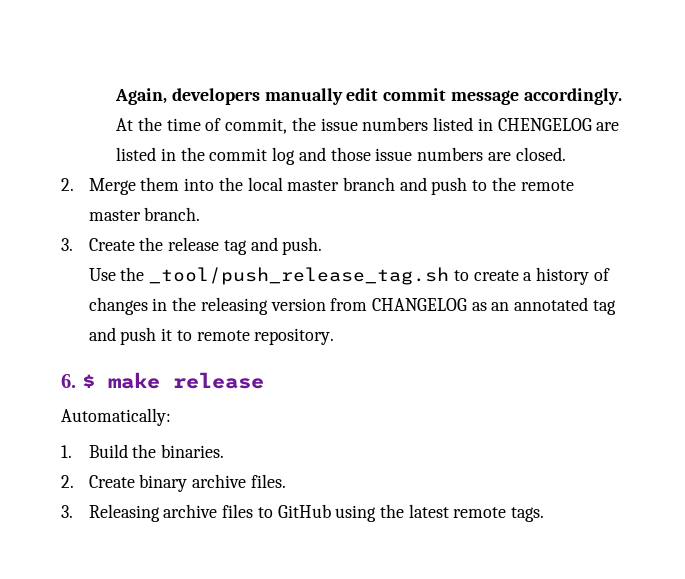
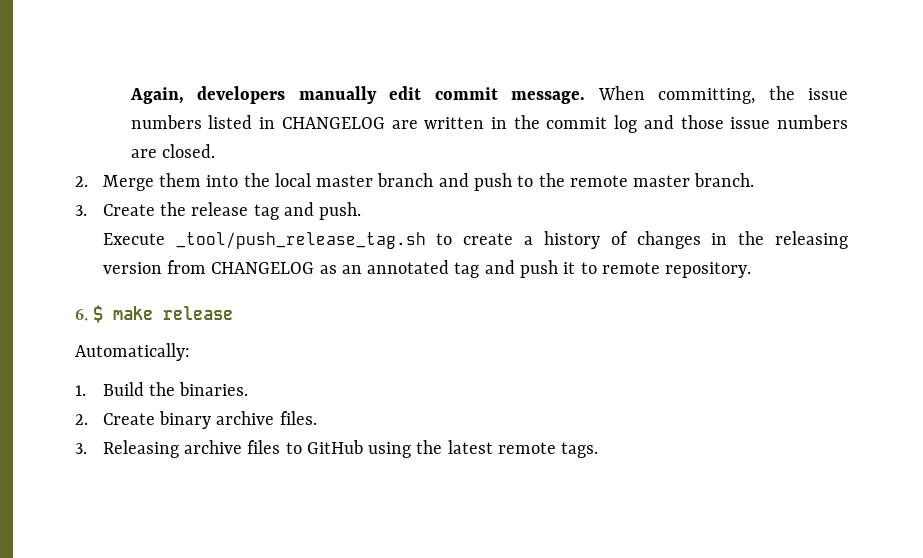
- Again, developers manually edit commit message accordingly. At the time of commit, the issue numbers listed in CHENGELOG are listed in the commit log and those issue numbers are closed.
+ Again, developers manually edit commit message. When committing, the issue numbers listed in CHANGELOG are written in the commit log and those issue numbers are closed.
- Use the _tool/push_release_tag.sh to create a history of changes in the releasing version from CHANGELOG as an annotated tag and push it to remote repository.
+ Execute _tool/push_release_tag.sh to create a history of changes in the releasing version from CHANGELOG as an annotated tag and push it to remote repository.

